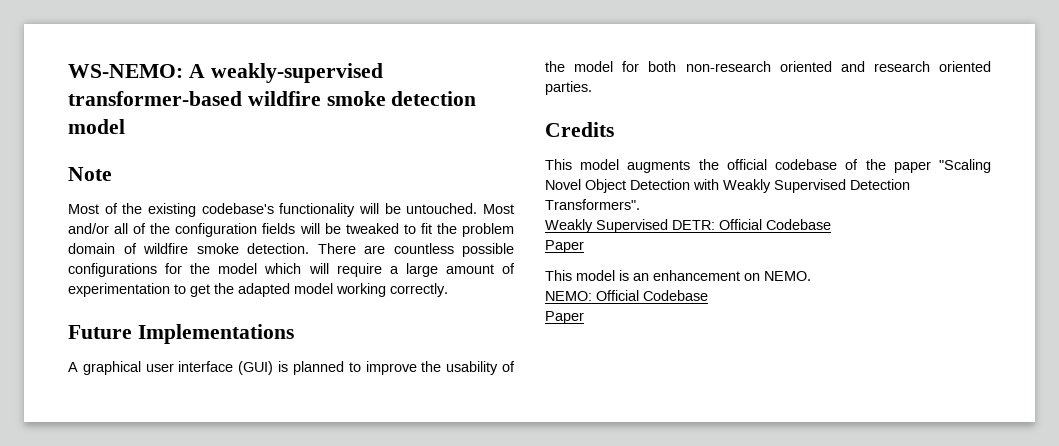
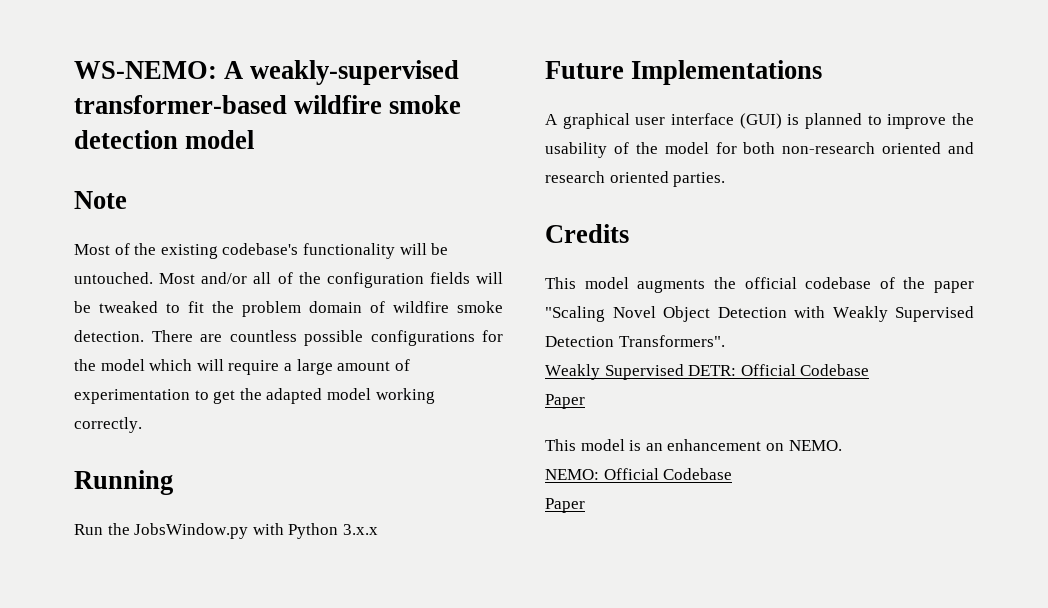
+ Running
+ Run the JobsWindow.py with Python 3.x.x

